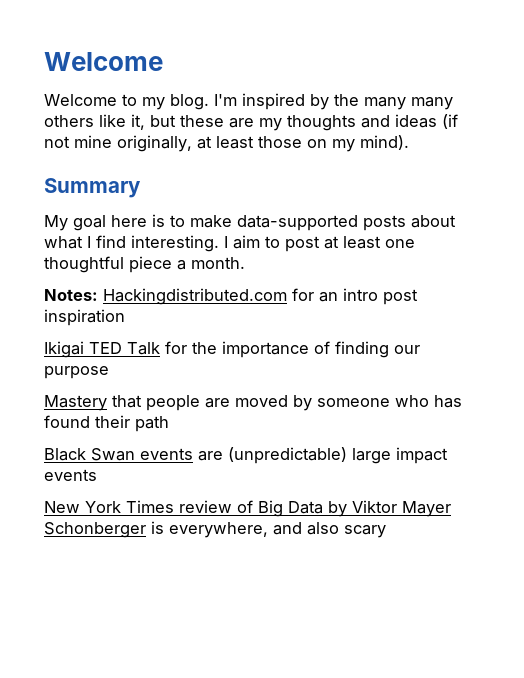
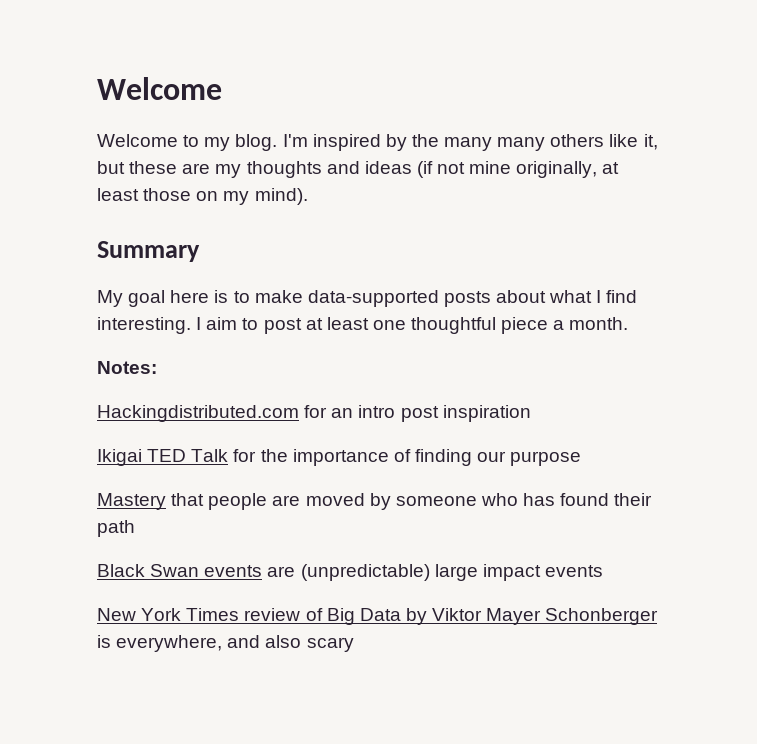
- Notes: Hackingdistributed.com for an intro post inspiration
+ Notes:
+ Hackingdistributed.com for an intro post inspiration

